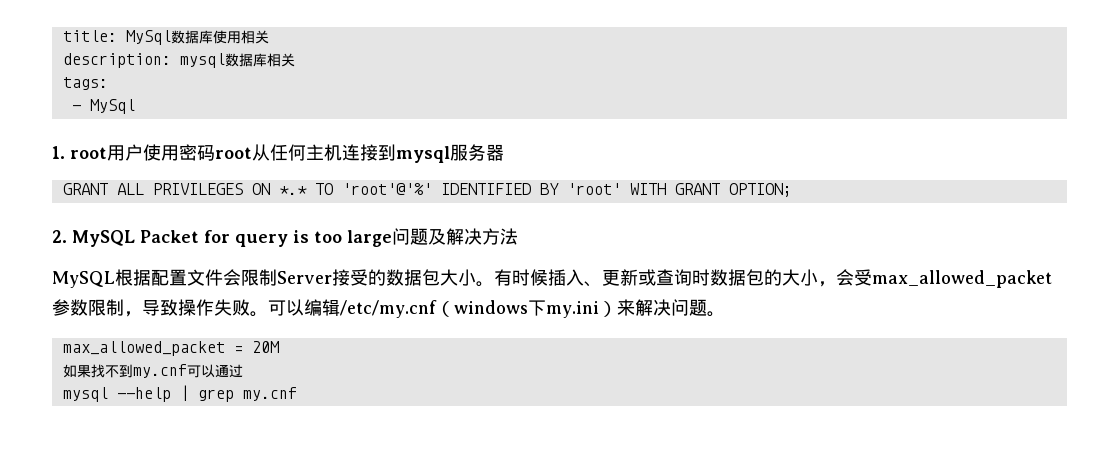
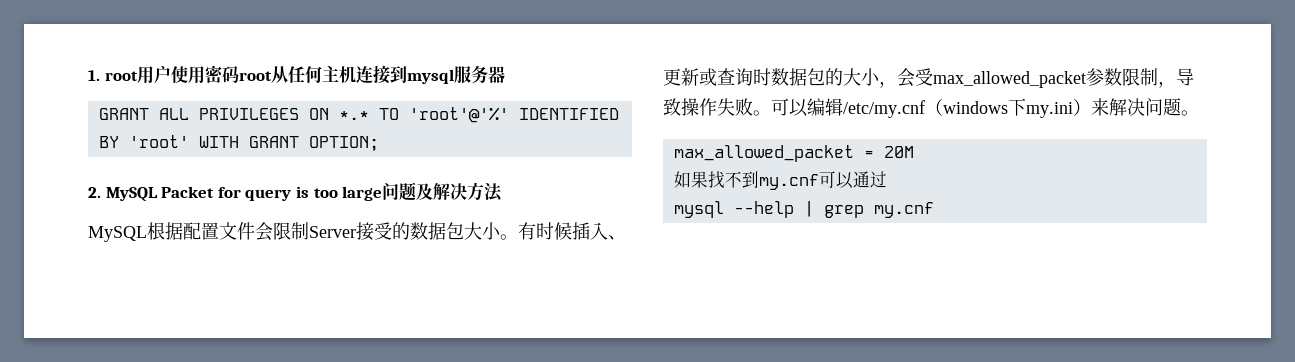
- title: MySql数据库使用相关
- description: mysql数据库相关
- tags:
- - MySql

